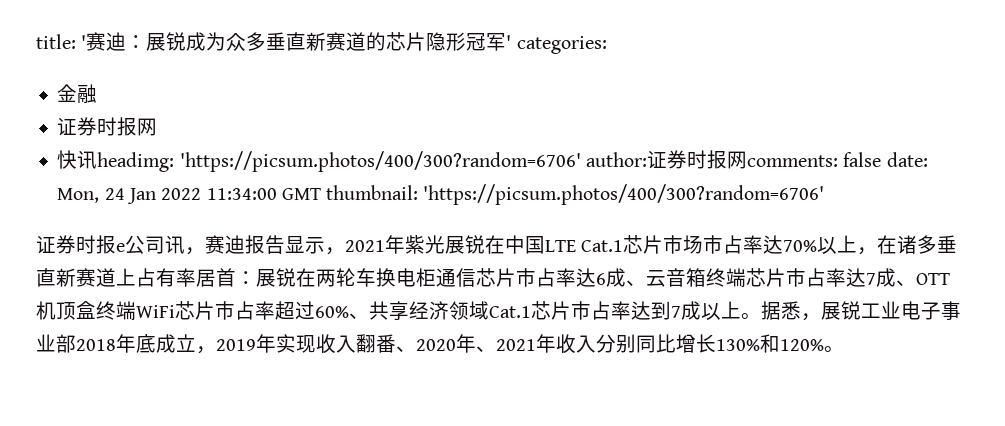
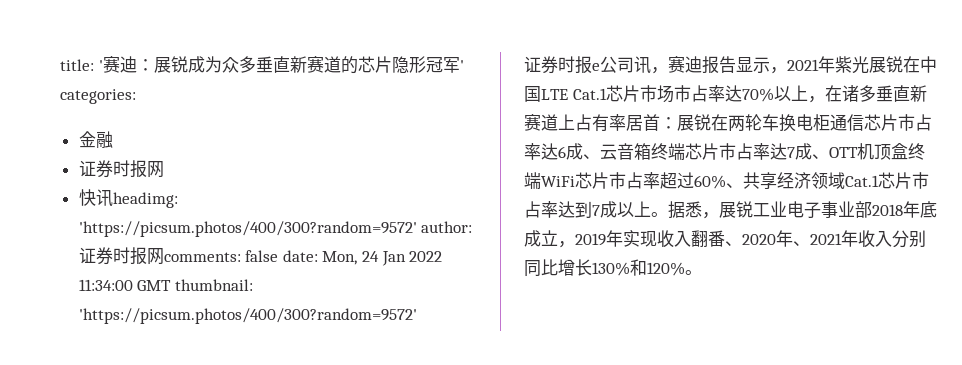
- 快讯headimg: 'https://picsum.photos/400/300?random=6706' author:证券时报网comments: false date: Mon, 24 Jan 2022 11:34:00 GMT thumbnail: 'https://picsum.photos/400/300?random=6706'
+ 快讯headimg: 'https://picsum.photos/400/300?random=9572' author:证券时报网comments: false date: Mon, 24 Jan 2022 11:34:00 GMT thumbnail: 'https://picsum.photos/400/300?random=9572'

